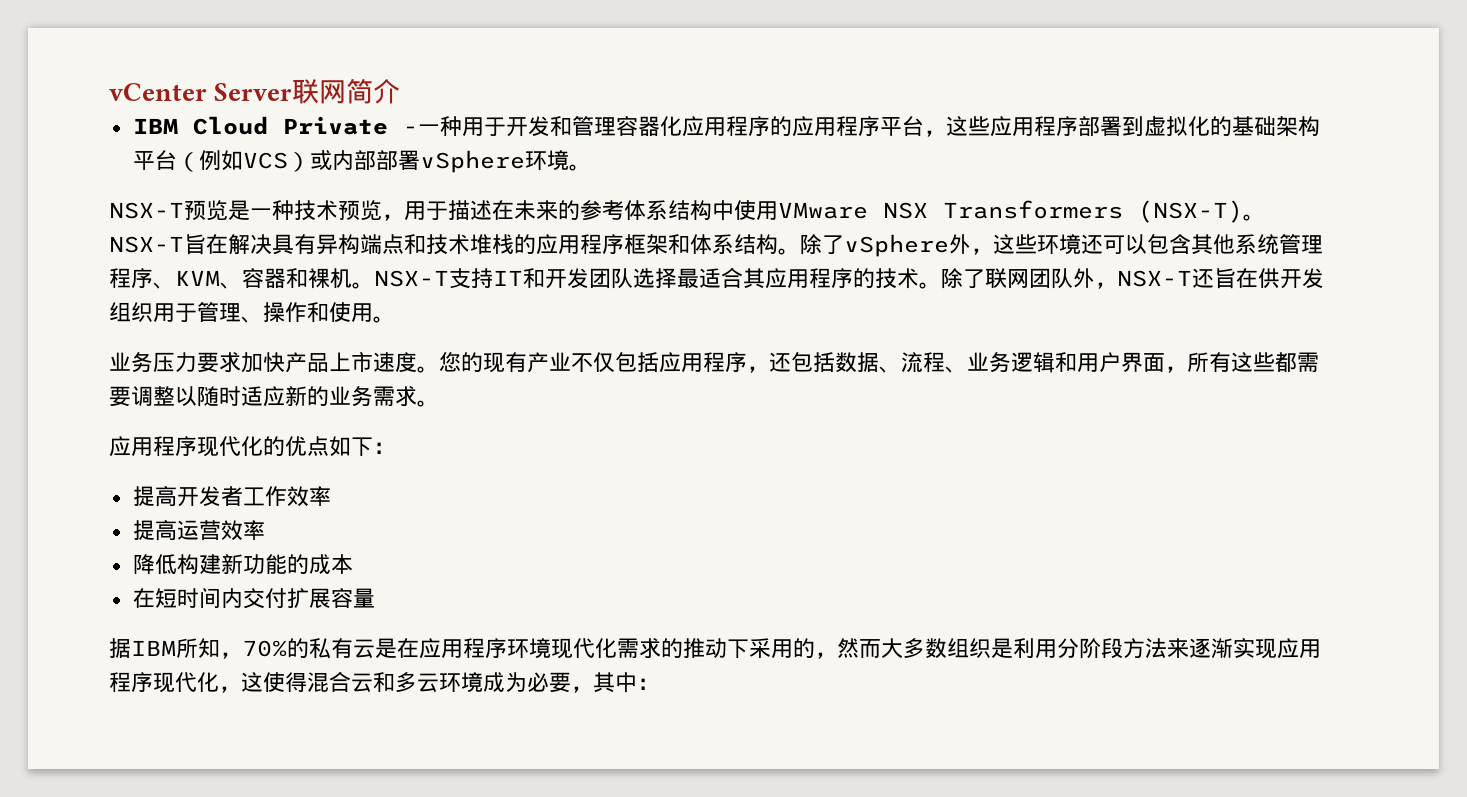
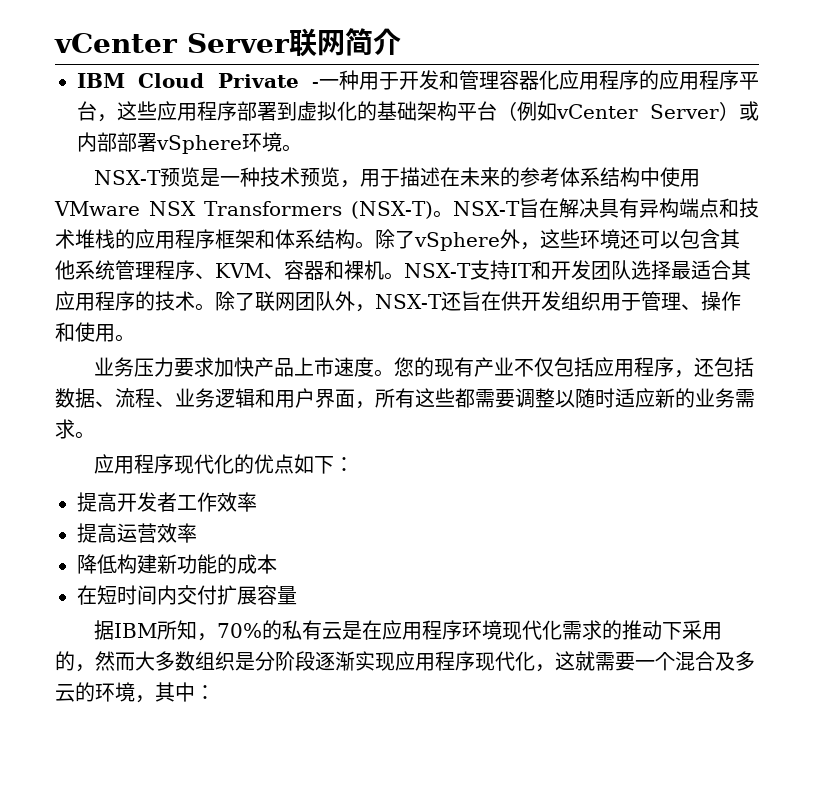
- IBM Cloud Private -一种用于开发和管理容器化应用程序的应用程序平台，这些应用程序部署到虚拟化的基础架构平台（例如VCS）或内部部署vSphere环境。
+ IBM Cloud Private -一种用于开发和管理容器化应用程序的应用程序平台，这些应用程序部署到虚拟化的基础架构平台（例如vCenter Server）或内部部署vSphere环境。
- 据IBM所知，70%的私有云是在应用程序环境现代化需求的推动下采用的，然而大多数组织是利用分阶段方法来逐渐实现应用程序现代化，这使得混合云和多云环境成为必要，其中：
+ 据IBM所知，70%的私有云是在应用程序环境现代化需求的推动下采用的，然而大多数组织是分阶段逐渐实现应用程序现代化，这就需要一个混合及多云的环境，其中：

